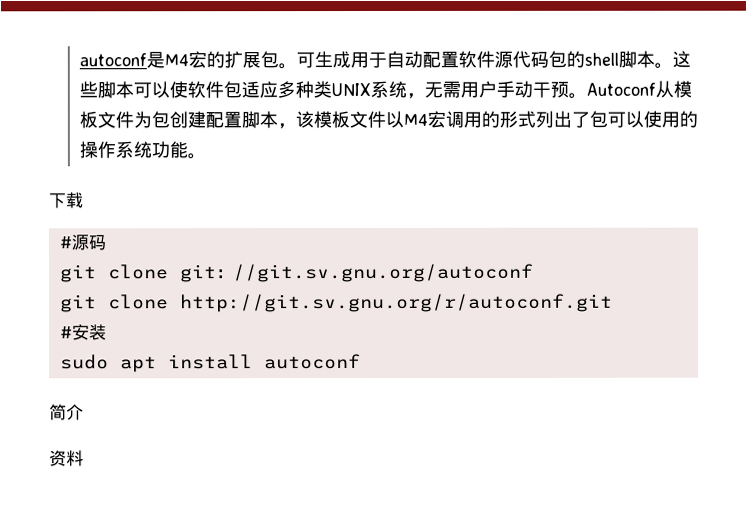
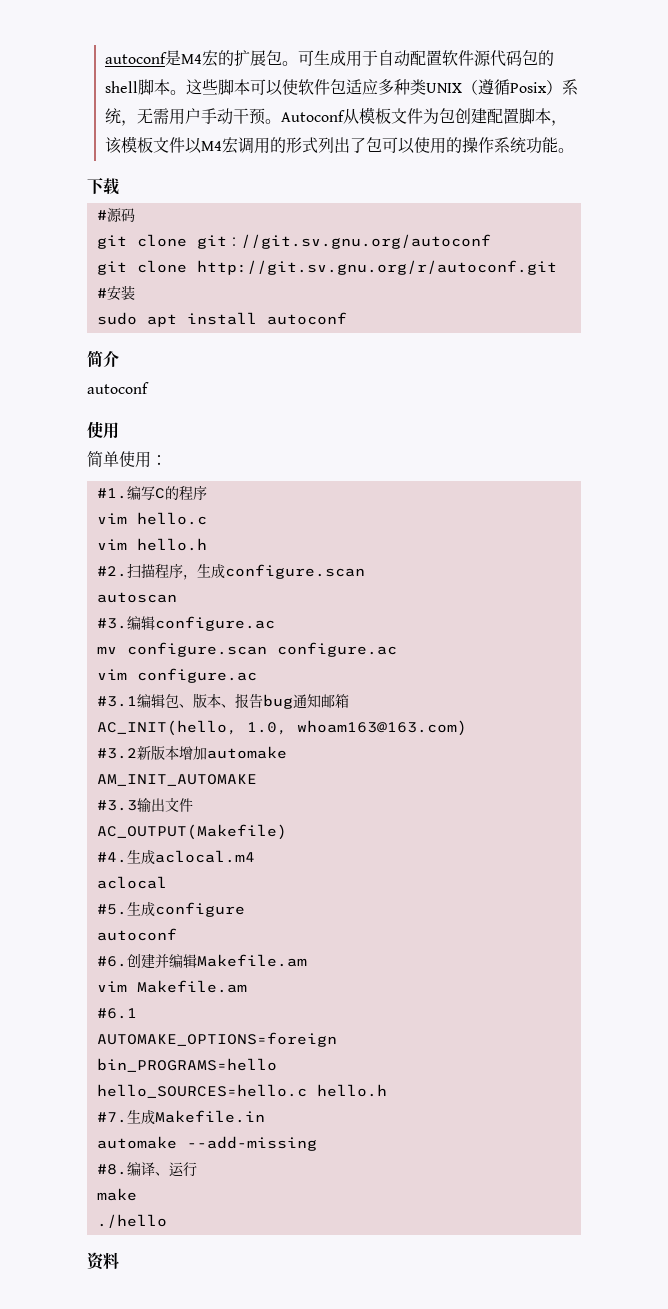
- 这些脚本可以使软件包适应多种类UNIX系统，无需用户手动干预。
+ 这些脚本可以使软件包适应多种类UNIX（遵循Posix）系统，无需用户手动干预。
  简介
+ autoconf
+ 使用
+ 简单使用：
+ #1.编写C的程序
+ vim hello.c
+ vim hello.h
+ #2.扫描程序，生成configure.scan
+ autoscan
+ #3.编辑configure.ac
+ mv configure.scan configure.ac
+ vim configure.ac
+ #3.1编辑包、版本、报告bug通知邮箱
+ AC_INIT(hello, 1.0, whoam163@163.com)
+ #3.2新版本增加automake
+ AM_INIT_AUTOMAKE
+ #3.3输出文件
+ AC_OUTPUT(Makefile)
+ #4.生成aclocal.m4
+ aclocal
+ #5.生成configure
+ autoconf
+ #6.创建并编辑Makefile.am
+ vim Makefile.am
+ #6.1
+ AUTOMAKE_OPTIONS=foreign
+ bin_PROGRAMS=hello
+ hello_SOURCES=hello.c hello.h
+ #7.生成Makefile.in
+ automake --add-missing
+ #8.编译、运行
+ make
+ ./hello

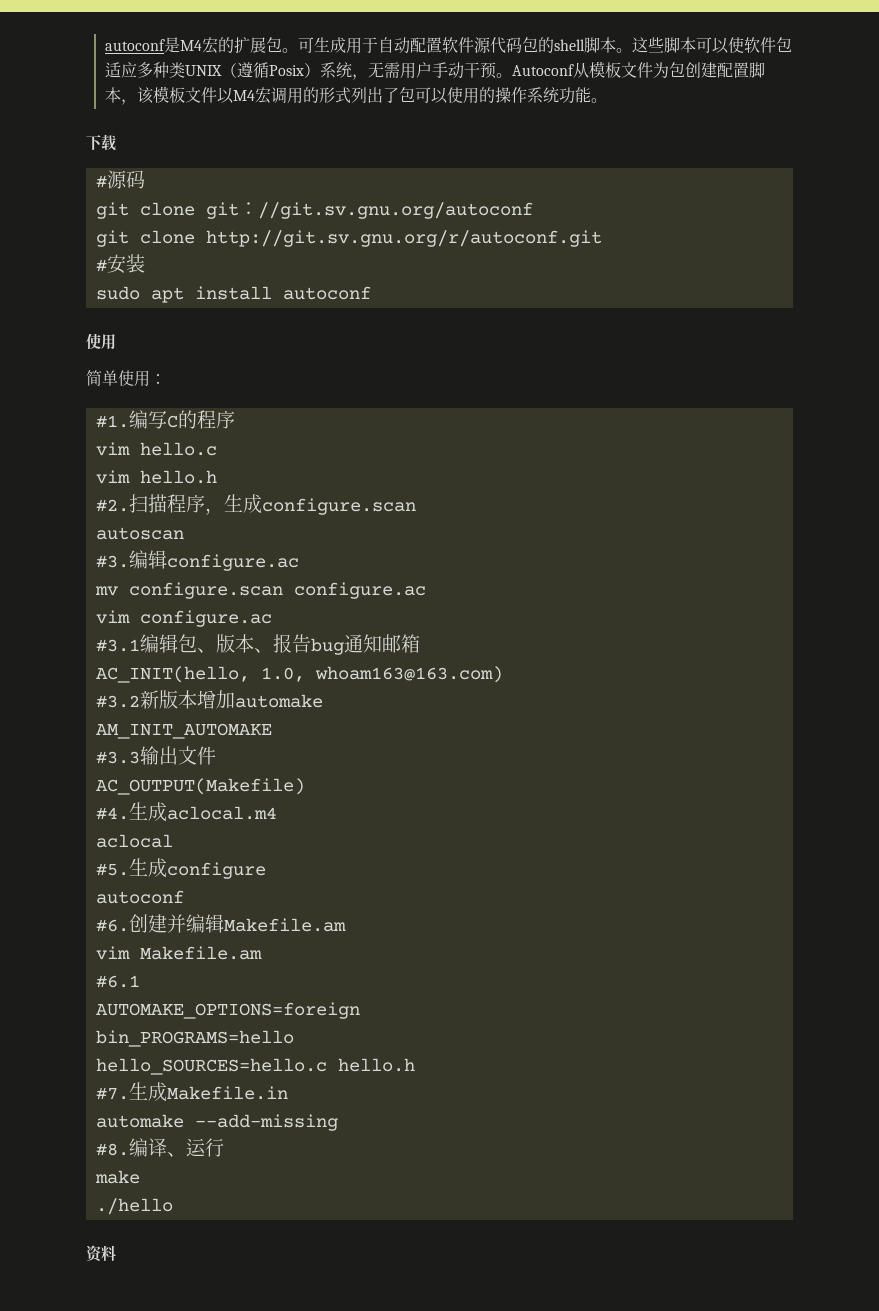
- 简介
- autoconf

